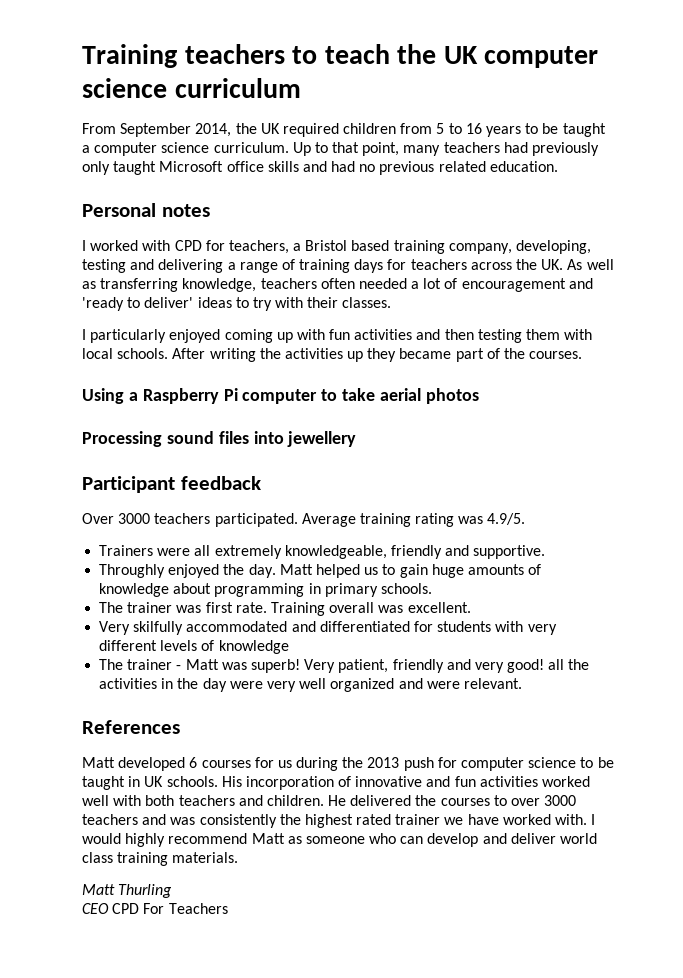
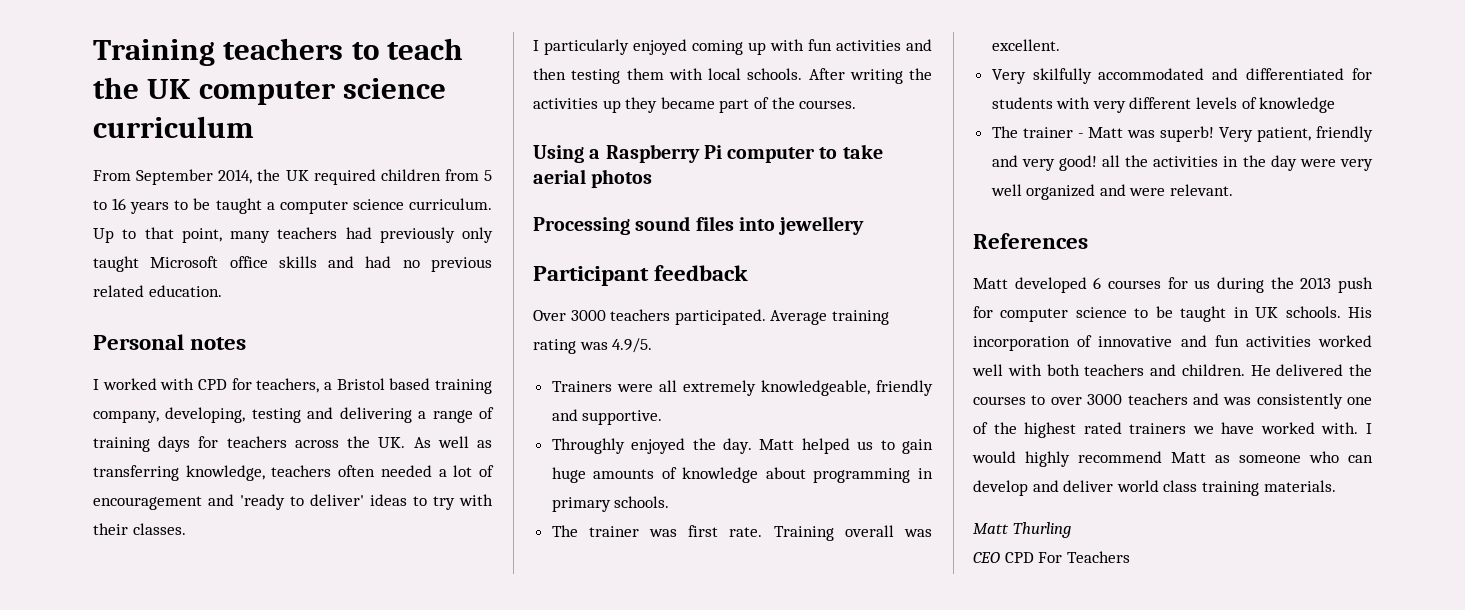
- He delivered the courses to over 3000 teachers and was consistently the highest rated trainer we have worked with.
+ He delivered the courses to over 3000 teachers and was consistently one of the highest rated trainers we have worked with.

